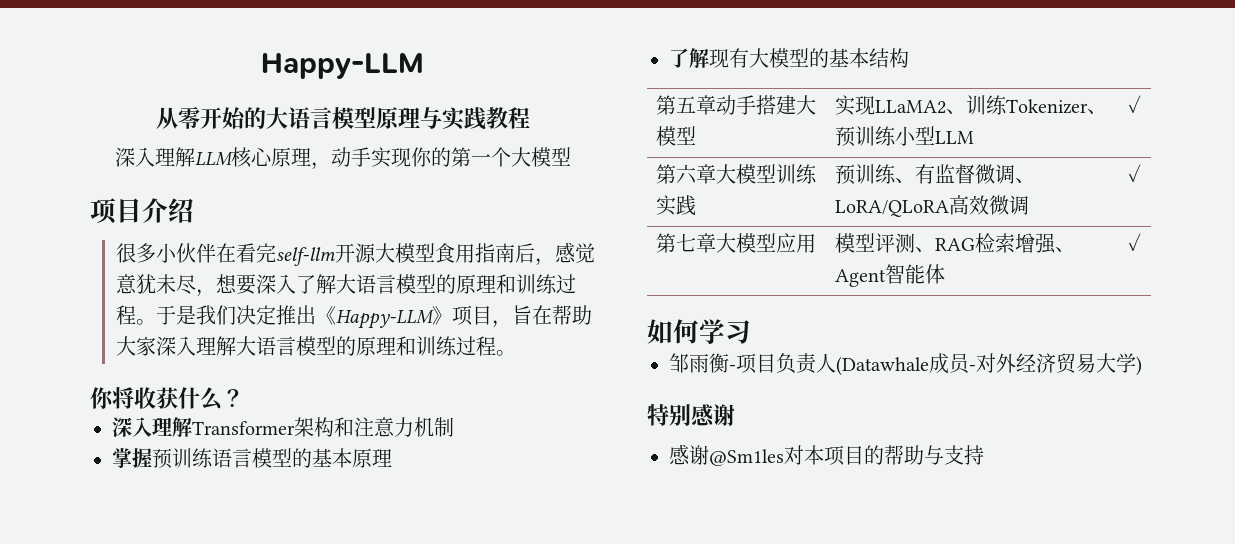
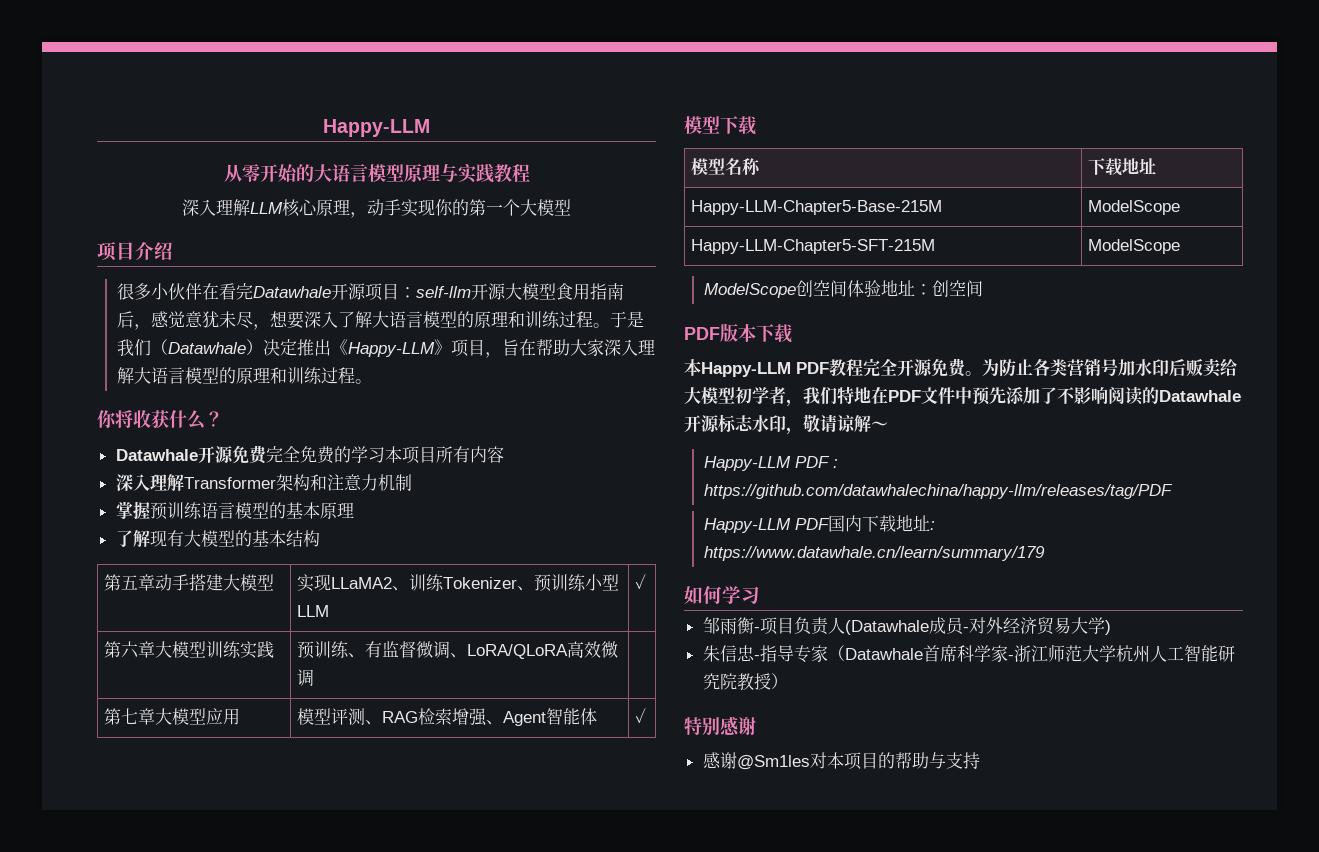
- 很多小伙伴在看完self-llm开源大模型食用指南后，感觉意犹未尽，想要深入了解大语言模型的原理和训练过程。
+ 很多小伙伴在看完Datawhale开源项目：self-llm开源大模型食用指南后，感觉意犹未尽，想要深入了解大语言模型的原理和训练过程。
- 于是我们决定推出《Happy-LLM》项目，旨在帮助大家深入理解大语言模型的原理和训练过程。
+ 于是我们（Datawhale）决定推出《Happy-LLM》项目，旨在帮助大家深入理解大语言模型的原理和训练过程。
+ Datawhale开源免费完全免费的学习本项目所有内容
- 第六章大模型训练实践 | 预训练、有监督微调、LoRA/QLoRA高效微调 | ✓
+ 第六章大模型训练实践 | 预训练、有监督微调、LoRA/QLoRA高效微调 |
+ 模型下载
+ 模型名称 | 下载地址
+ Happy-LLM-Chapter5-Base-215M | ModelScope
+ Happy-LLM-Chapter5-SFT-215M | ModelScope
+ ModelScope创空间体验地址：创空间
+ PDF版本下载
+ 本Happy-LLM PDF教程完全开源免费。为防止各类营销号加水印后贩卖给大模型初学者，我们特地在PDF文件中预先添加了不影响阅读的Datawhale开源标志水印，敬请谅解～
+ Happy-LLM PDF : https://github.com/datawhalechina/happy-llm/releases/tag/PDF
+ Happy-LLM PDF国内下载地址: https://www.datawhale.cn/learn/summary/179
+ 朱信忠-指导专家（Datawhale首席科学家-浙江师范大学杭州人工智能研究院教授）

